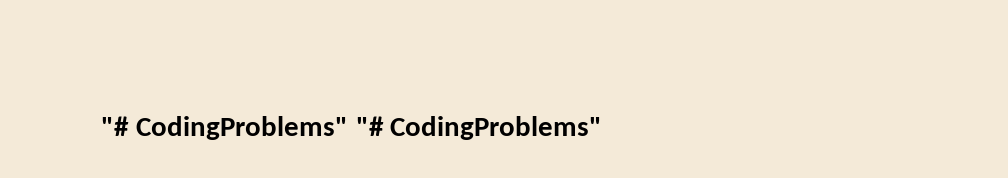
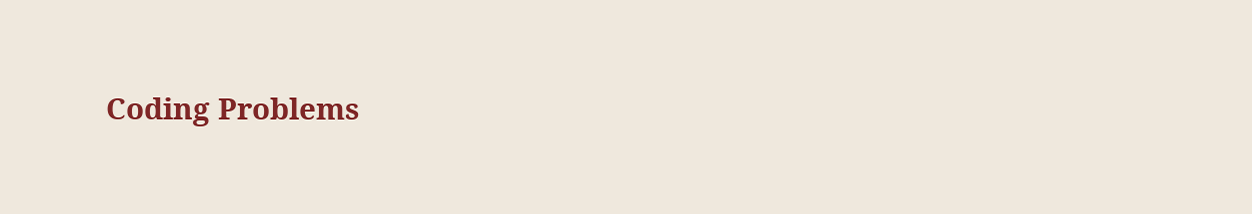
- "# CodingProblems" "# CodingProblems"
+ Coding Problems

